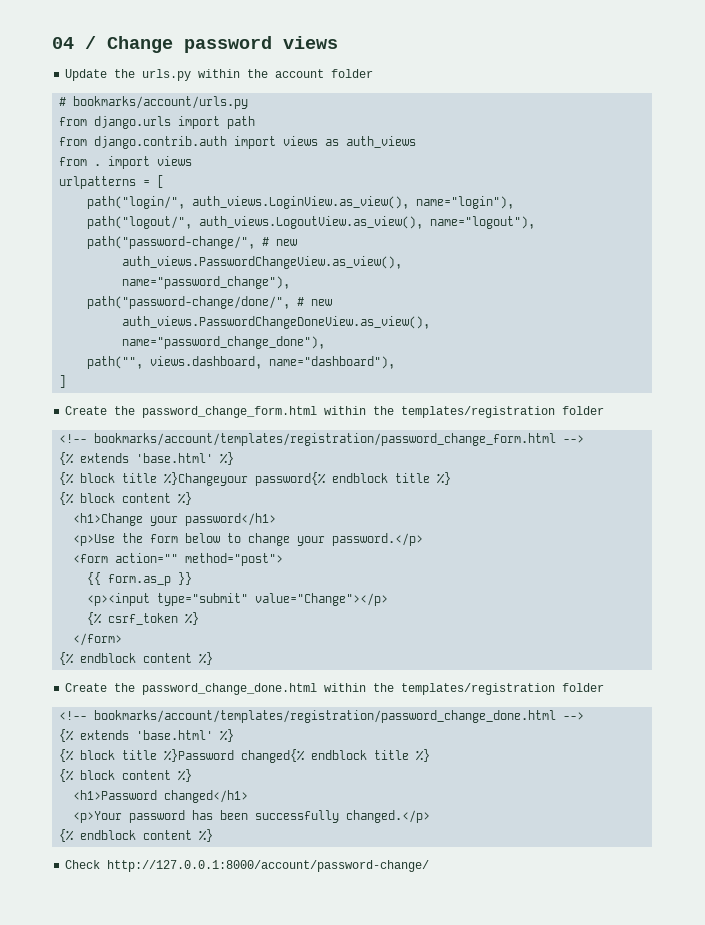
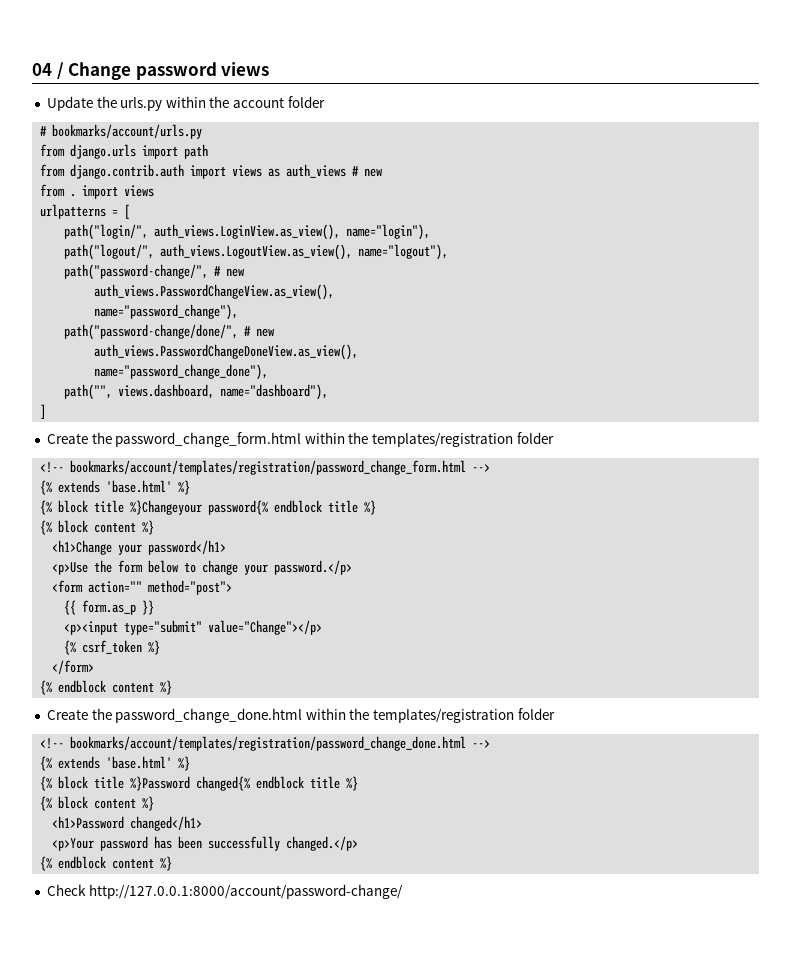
- from django.contrib.auth import views as auth_views
+ from django.contrib.auth import views as auth_views # new

